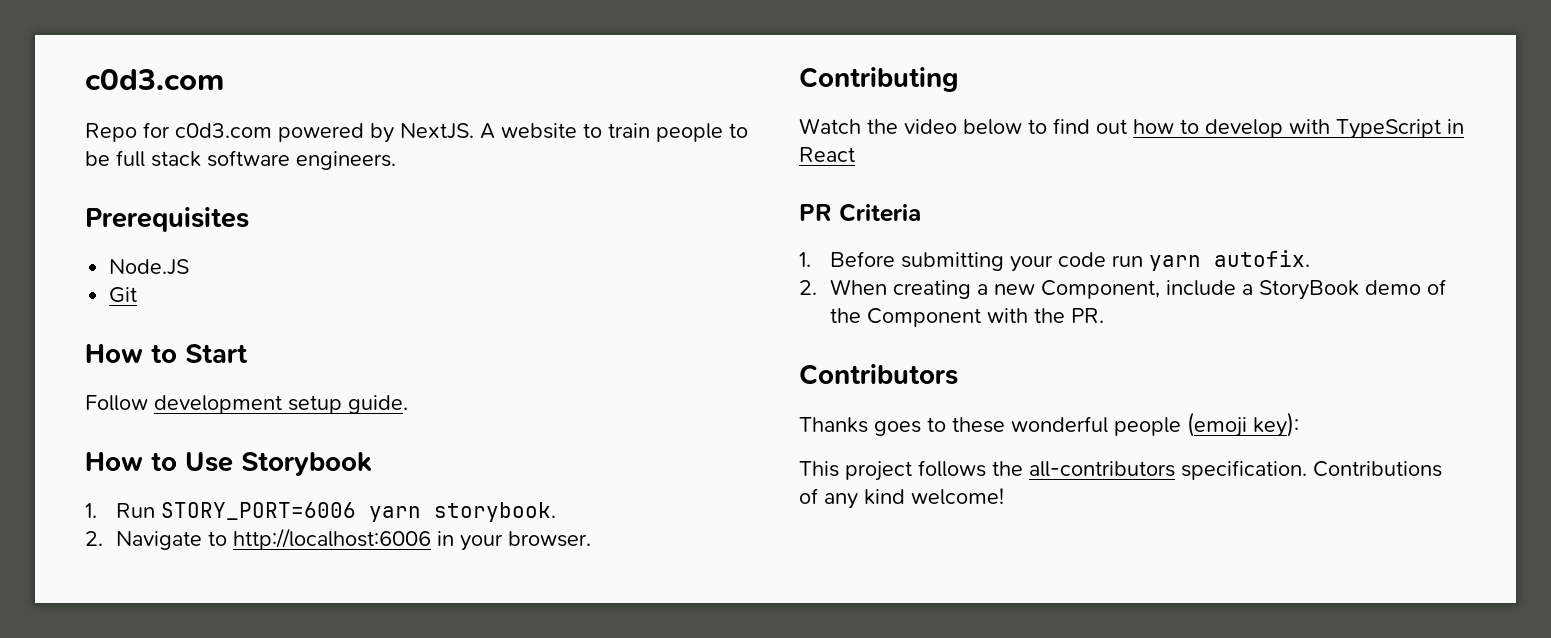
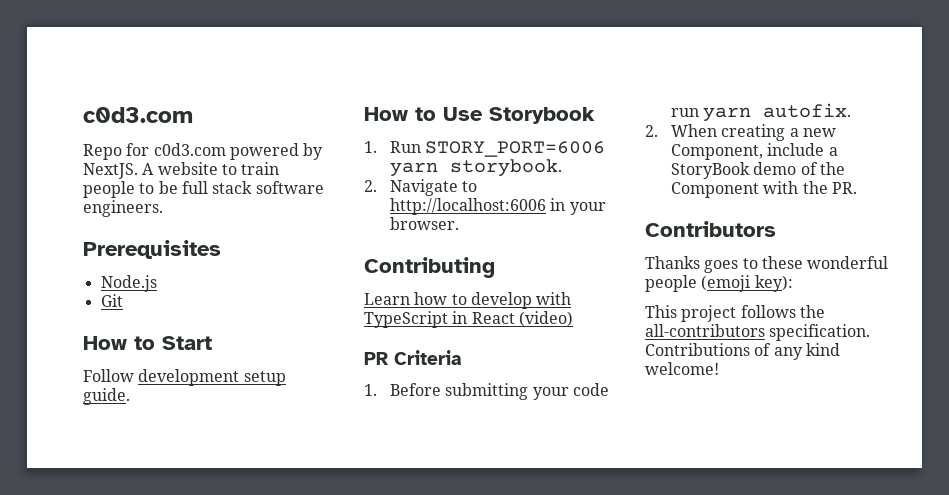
- Node.JS
+ Node.js
- Watch the video below to find out how to develop with TypeScript in React
+ Learn how to develop with TypeScript in React (video)

